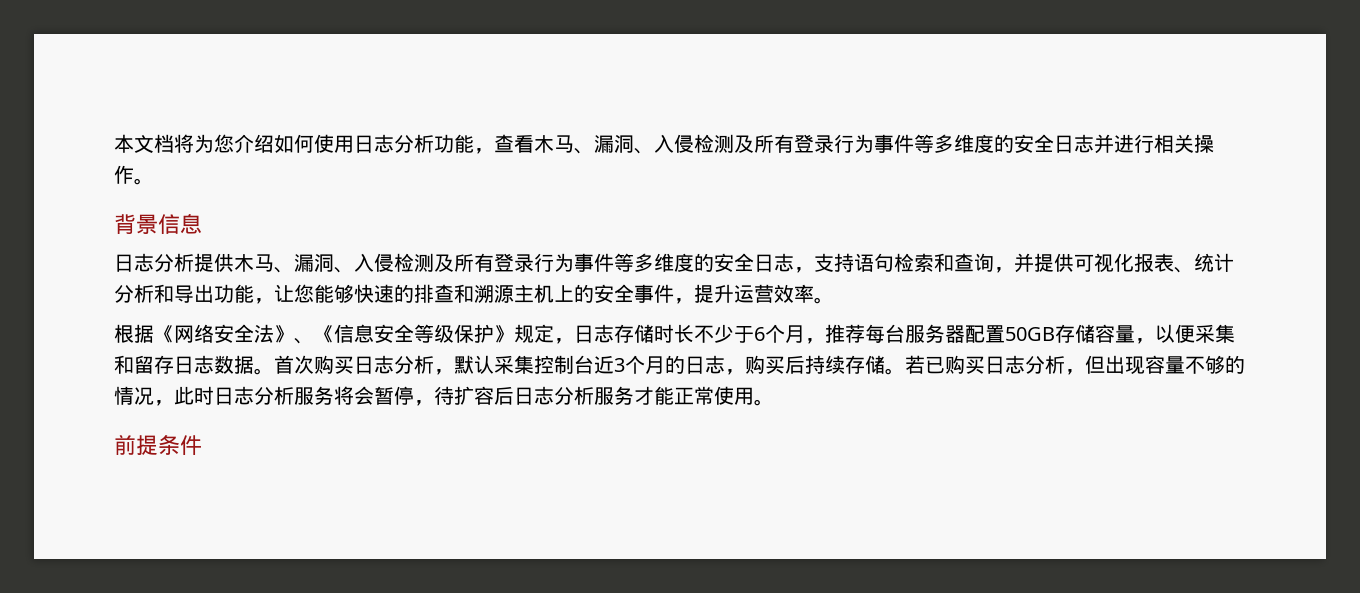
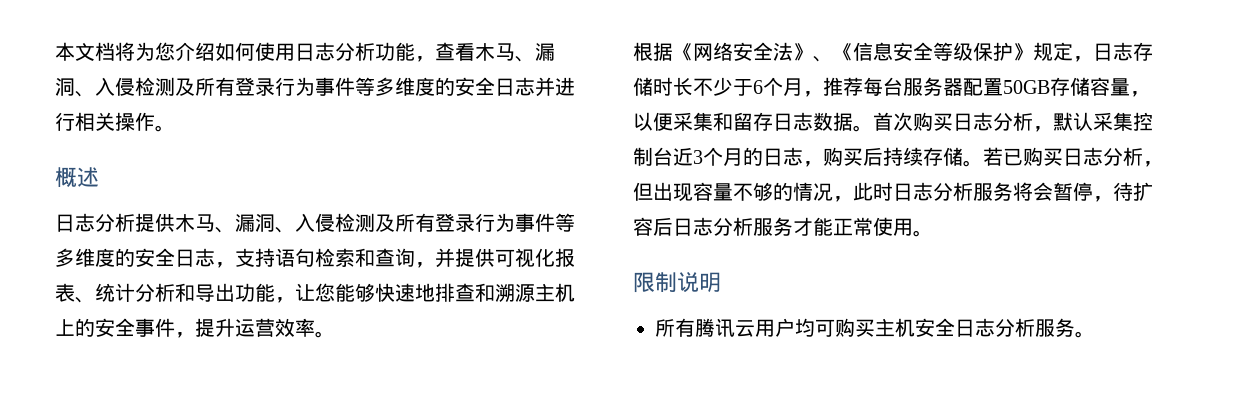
- 背景信息
+ 概述
- 日志分析提供木马、漏洞、入侵检测及所有登录行为事件等多维度的安全日志，支持语句检索和查询，并提供可视化报表、统计分析和导出功能，让您能够快速的排查和溯源主机上的安全事件，提升运营效率。
+ 日志分析提供木马、漏洞、入侵检测及所有登录行为事件等多维度的安全日志，支持语句检索和查询，并提供可视化报表、统计分析和导出功能，让您能够快速地排查和溯源主机上的安全事件，提升运营效率。
- 前提条件
+ 限制说明
+ 所有腾讯云用户均可购买主机安全日志分析服务。

